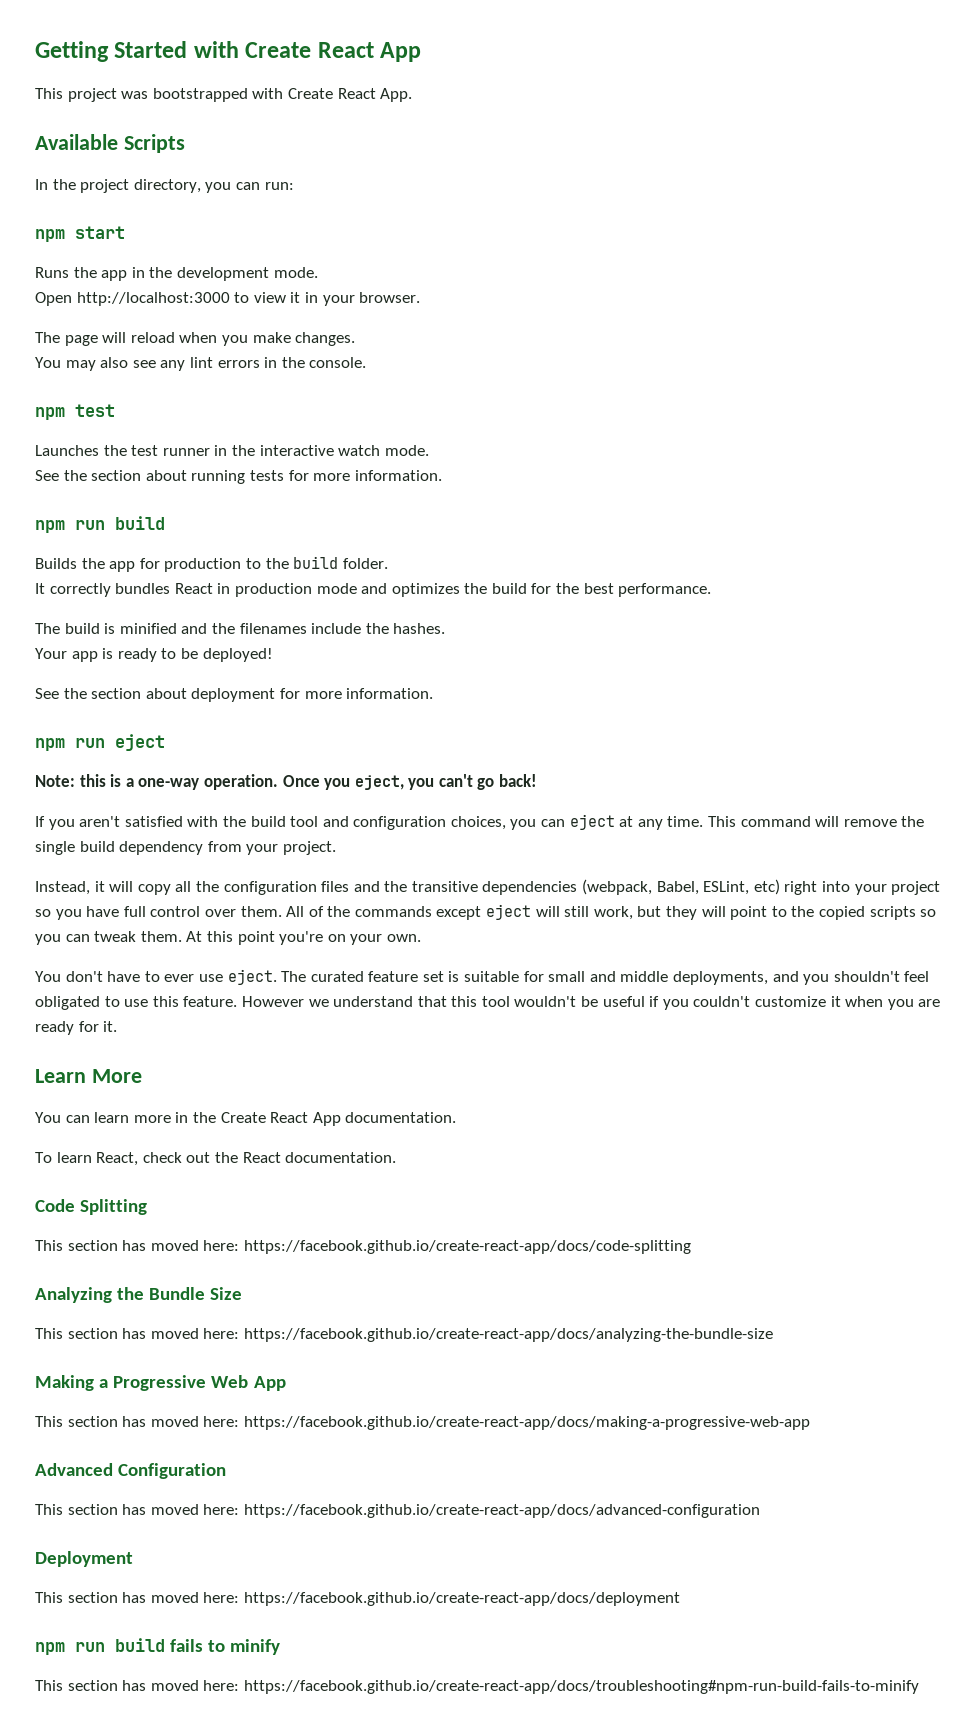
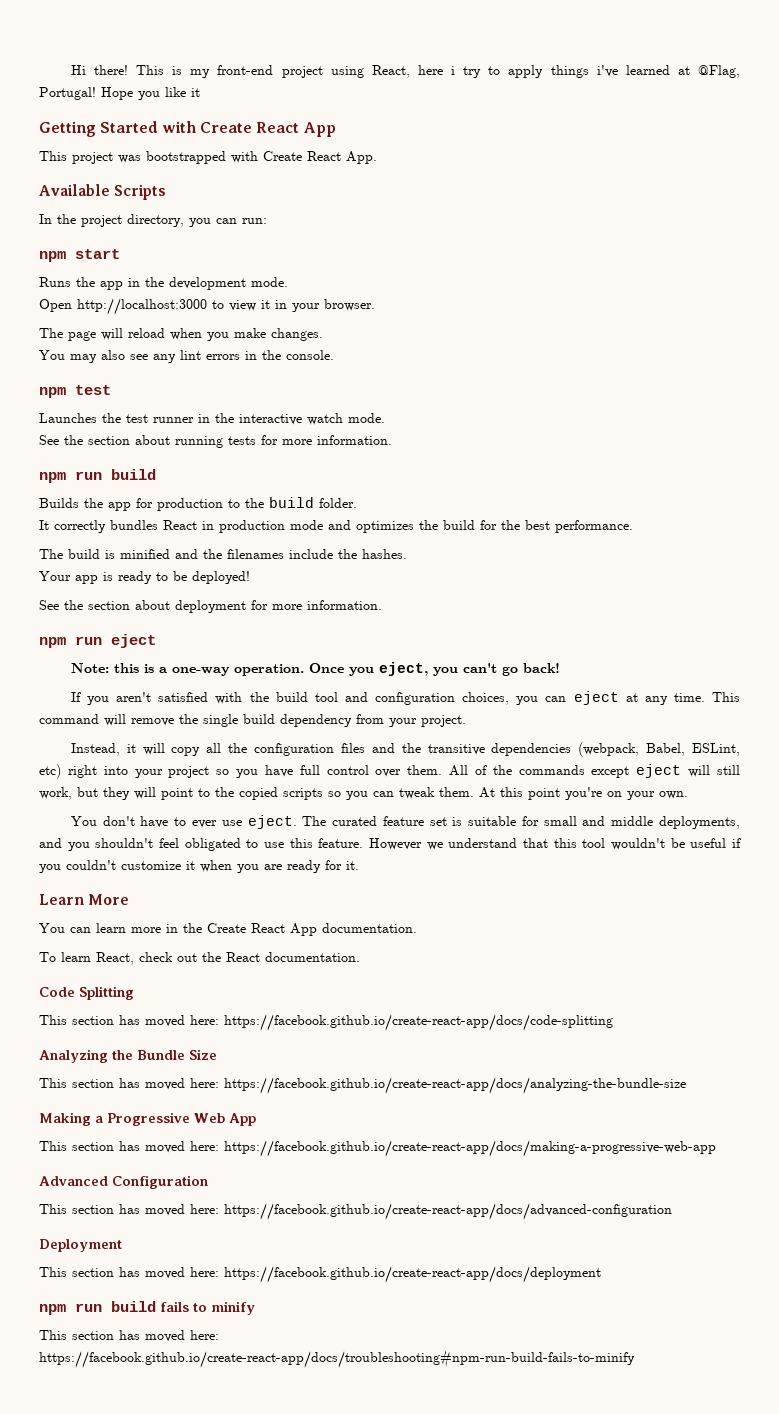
+ Hi there! This is my front-end project using React, here i try to apply things i've learned at @Flag, Portugal! Hope you like it

